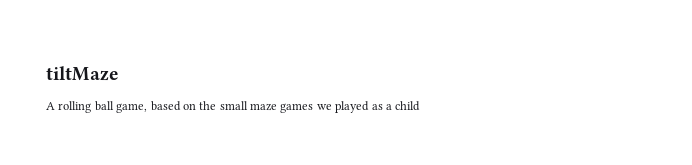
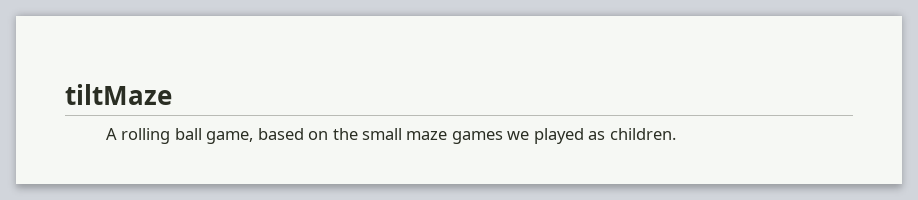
- A rolling ball game, based on the small maze games we played as a child
+ A rolling ball game, based on the small maze games we played as children.

